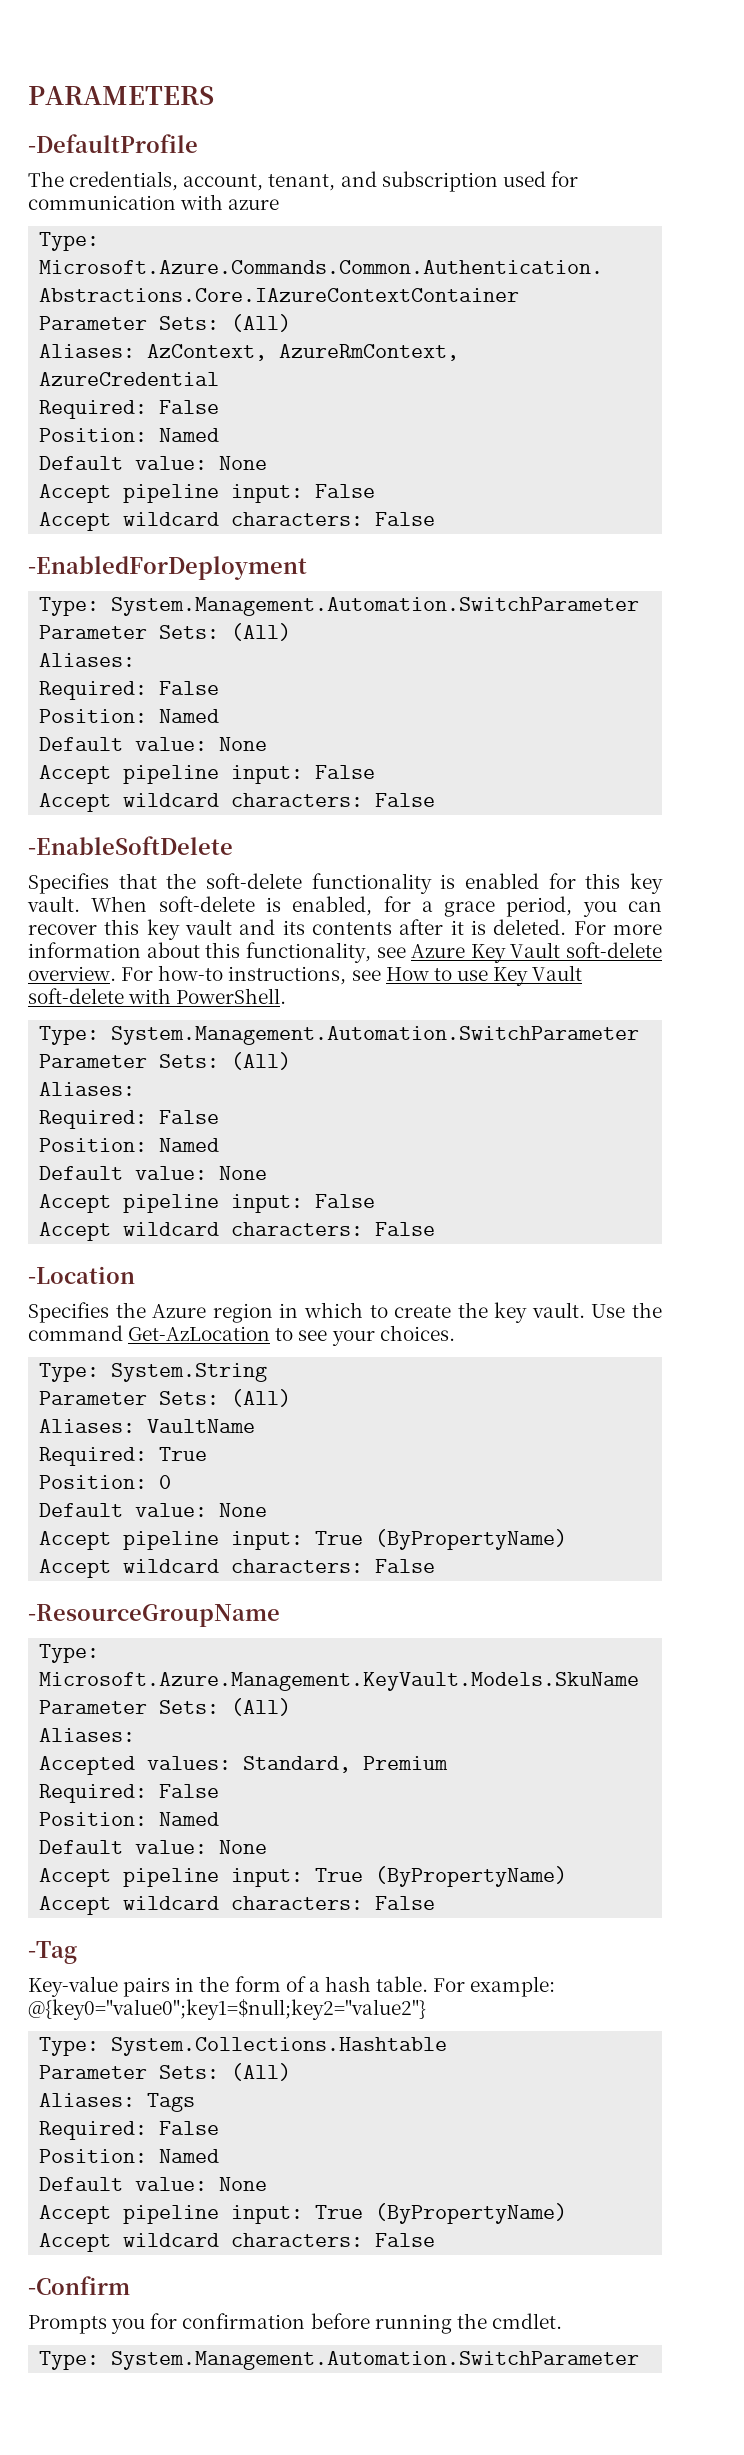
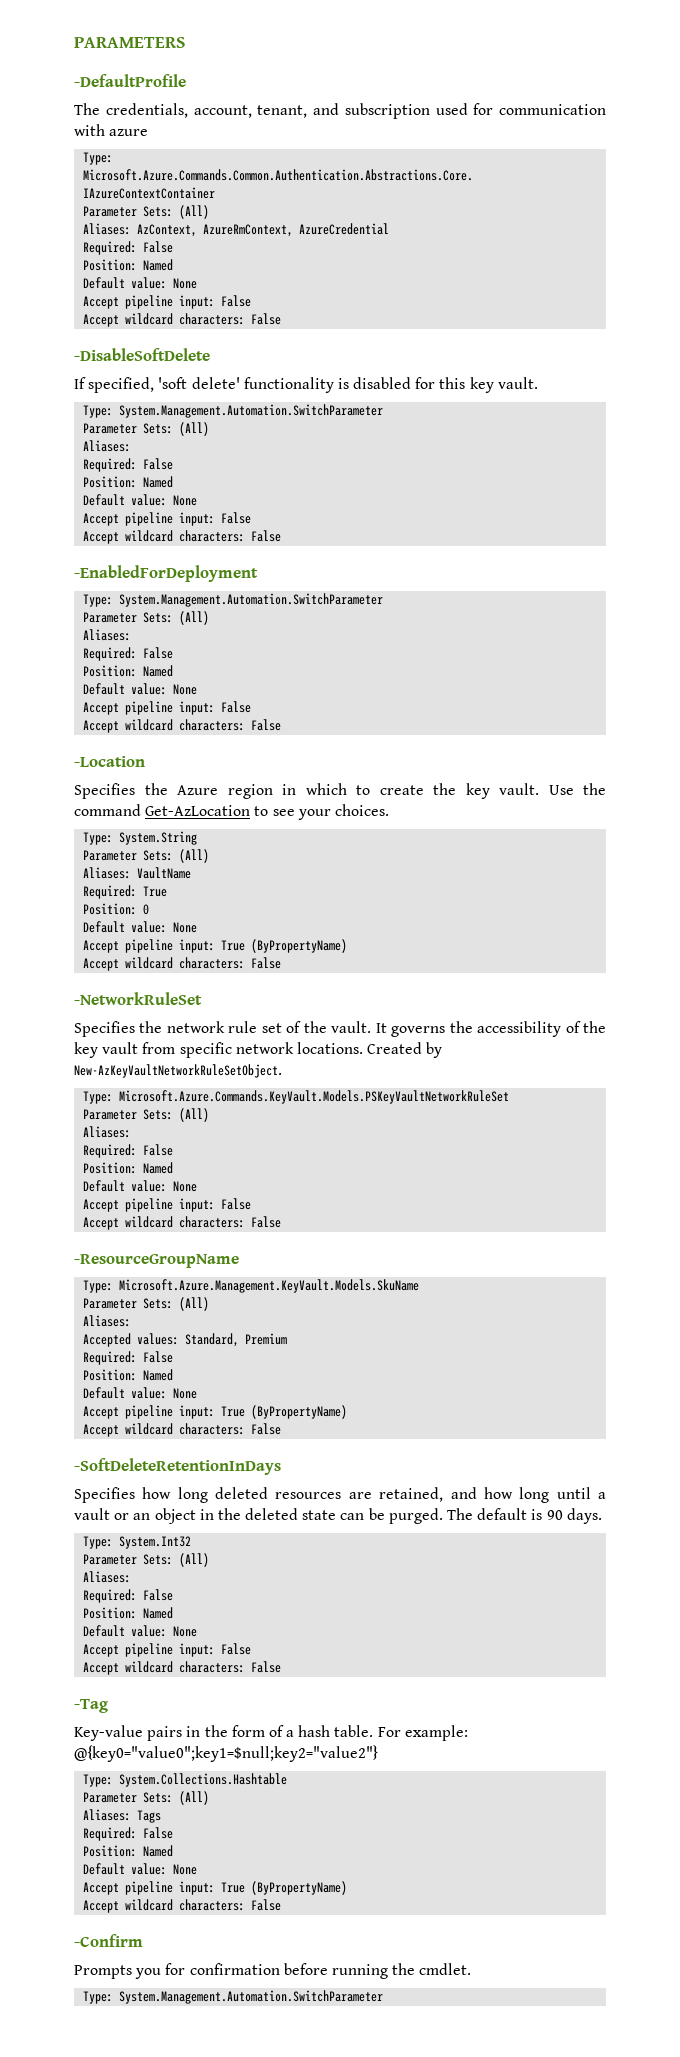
- -EnabledForDeployment
+ -DisableSoftDelete
+ If specified, 'soft delete' functionality is disabled for this key vault.
- -EnableSoftDelete
- Specifies that the soft-delete functionality is enabled for this key vault. When soft-delete is enabled, for a grace period, you can recover this key vault and its contents after it is deleted. For more information about this functionality, see Azure Key Vault soft-delete overview. For how-to instructions, see How to use Key Vault soft-delete with PowerShell.
+ -EnabledForDeployment
+ -NetworkRuleSet
+ Specifies the network rule set of the vault. It governs the accessibility of the key vault from specific network locations. Created by New-AzKeyVaultNetworkRuleSetObject.
+ Type: Microsoft.Azure.Commands.KeyVault.Models.PSKeyVaultNetworkRuleSet
+ Parameter Sets: (All)
+ Aliases:
+ Required: False
+ Position: Named
+ Default value: None
+ Accept pipeline input: False
+ Accept wildcard characters: False
+ -SoftDeleteRetentionInDays
+ Specifies how long deleted resources are retained, and how long until a vault or an object in the deleted state can be purged. The default is 90 days.
+ Type: System.Int32
+ Parameter Sets: (All)
+ Aliases:
+ Required: False
+ Position: Named
+ Default value: None
+ Accept pipeline input: False
+ Accept wildcard characters: False

